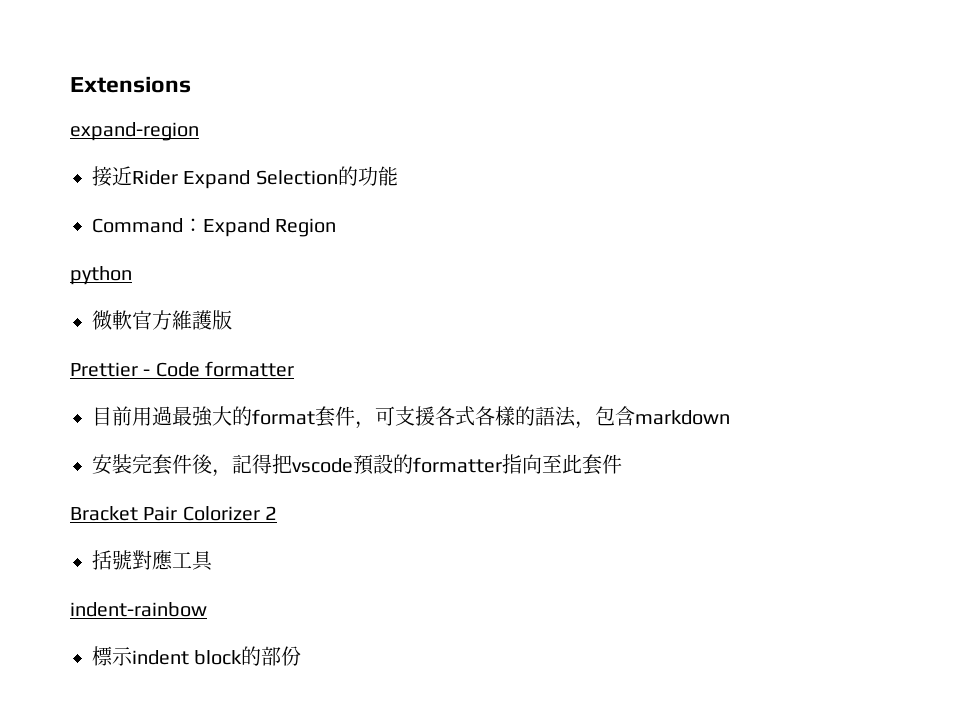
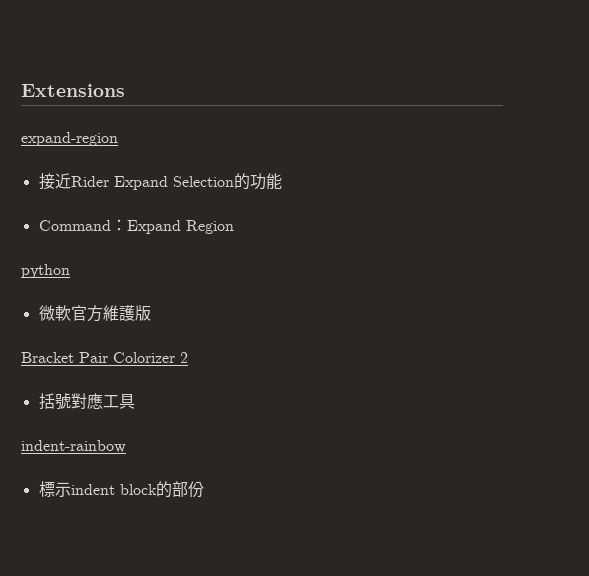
- Prettier - Code formatter
- 目前用過最強大的format套件，可支援各式各樣的語法，包含markdown
- 安裝完套件後，記得把vscode預設的formatter指向至此套件

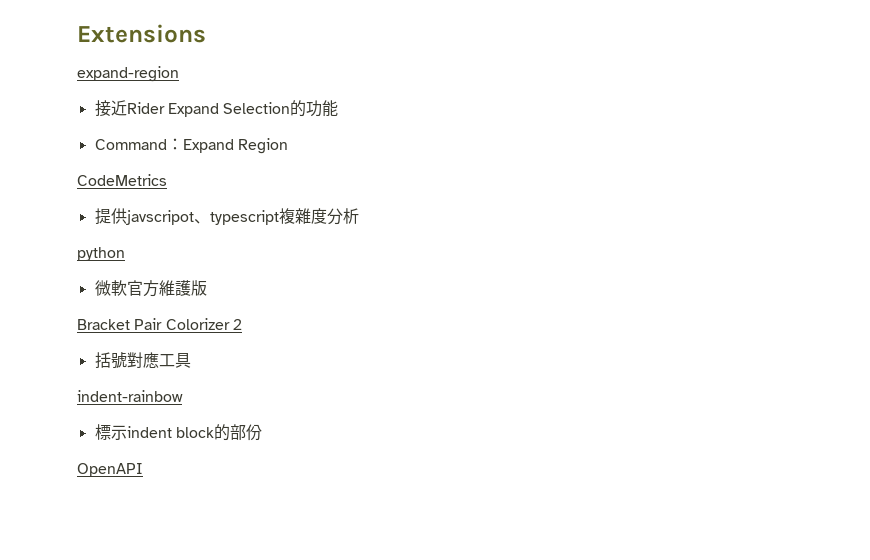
+ CodeMetrics
+ 提供javscripot、typescript複雜度分析
+ OpenAPI

